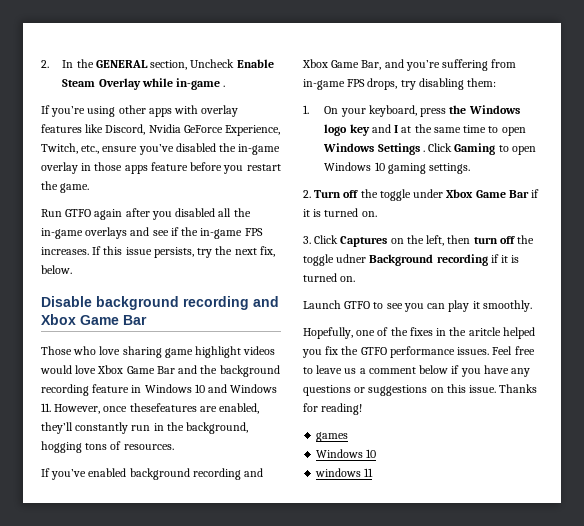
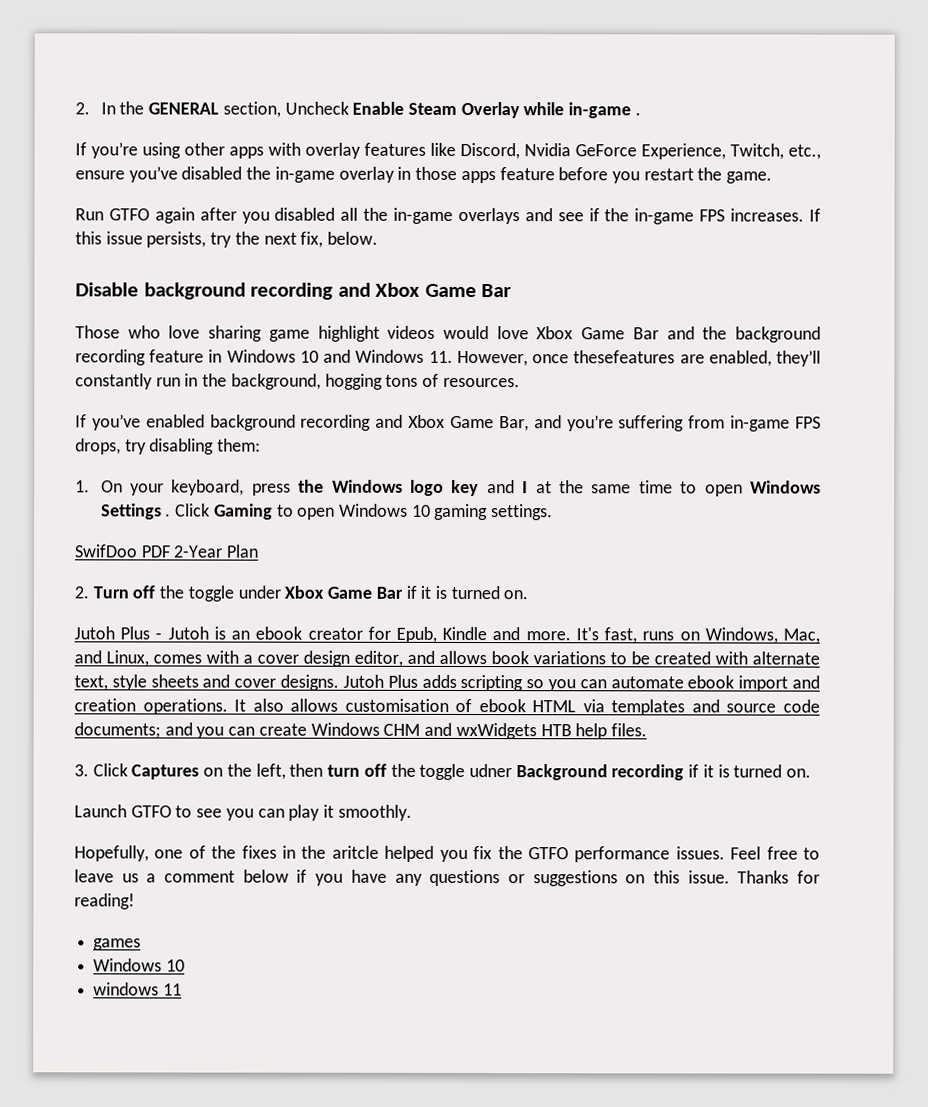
+ SwifDoo PDF 2-Year Plan
+ Jutoh Plus - Jutoh is an ebook creator for Epub, Kindle and more. It's fast, runs on Windows, Mac, and Linux, comes with a cover design editor, and allows book variations to be created with alternate text, style sheets and cover designs. Jutoh Plus adds scripting so you can automate ebook import and creation operations. It also allows customisation of ebook HTML via templates and source code documents; and you can create Windows CHM and wxWidgets HTB help files.

